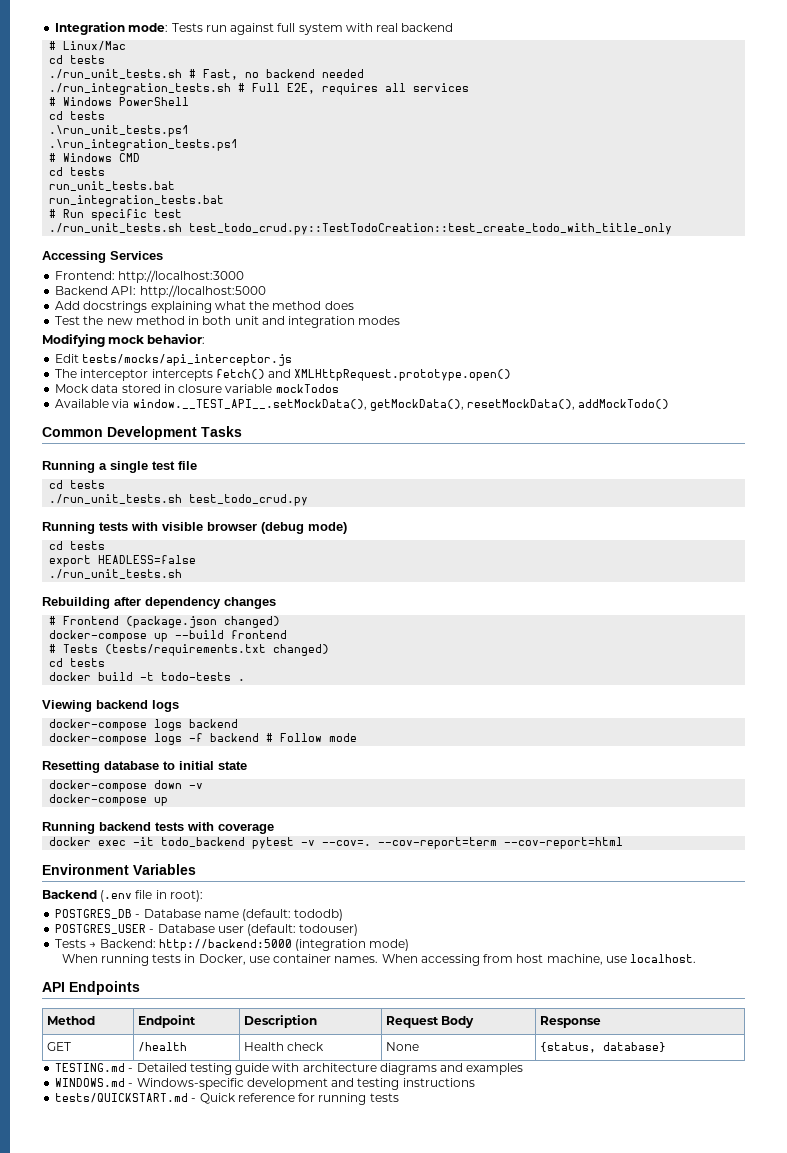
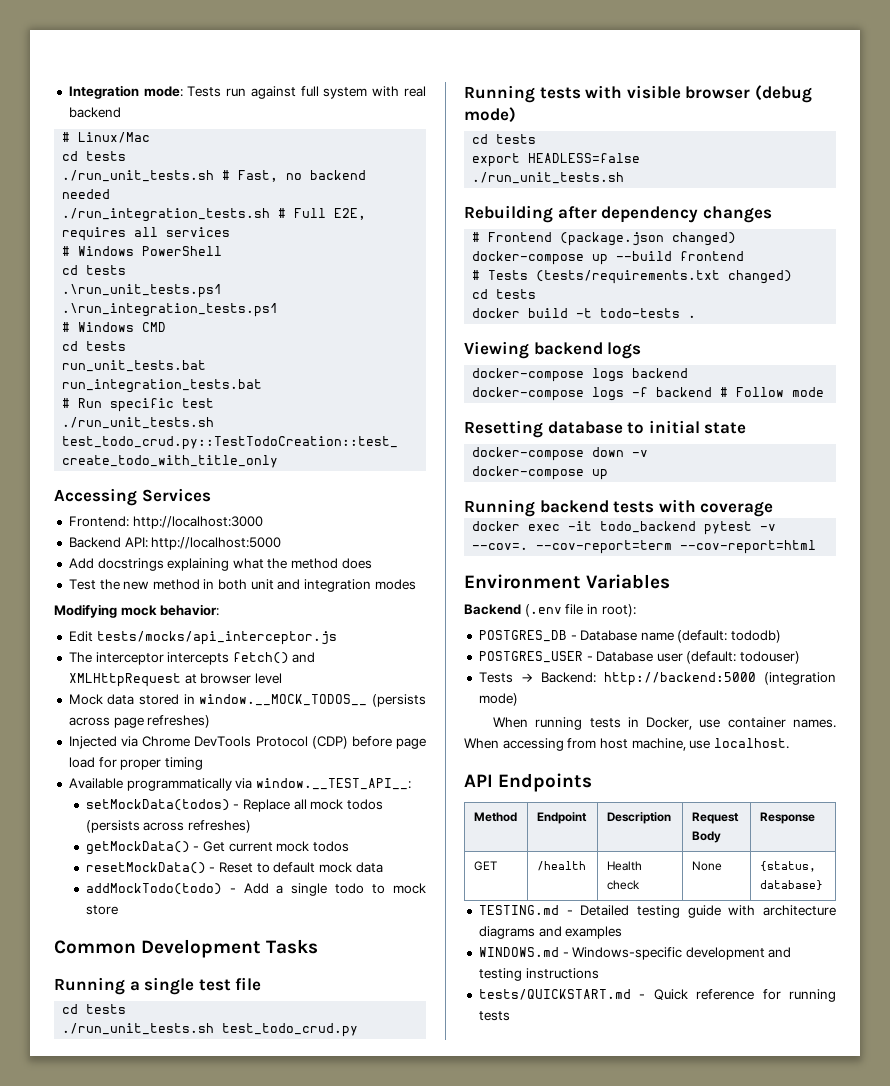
- The interceptor intercepts fetch() and XMLHttpRequest.prototype.open()
+ The interceptor intercepts fetch() and XMLHttpRequest at browser level
- Mock data stored in closure variable mockTodos
- Available via window.__TEST_API__.setMockData(), getMockData(), resetMockData(), addMockTodo()
+ Mock data stored in window.__MOCK_TODOS__ (persists across page refreshes)
+ Injected via Chrome DevTools Protocol (CDP) before page load for proper timing
+ Available programmatically via window.__TEST_API__:
+ setMockData(todos) - Replace all mock todos (persists across refreshes)
+ getMockData() - Get current mock todos
+ resetMockData() - Reset to default mock data
+ addMockTodo(todo) - Add a single todo to mock store

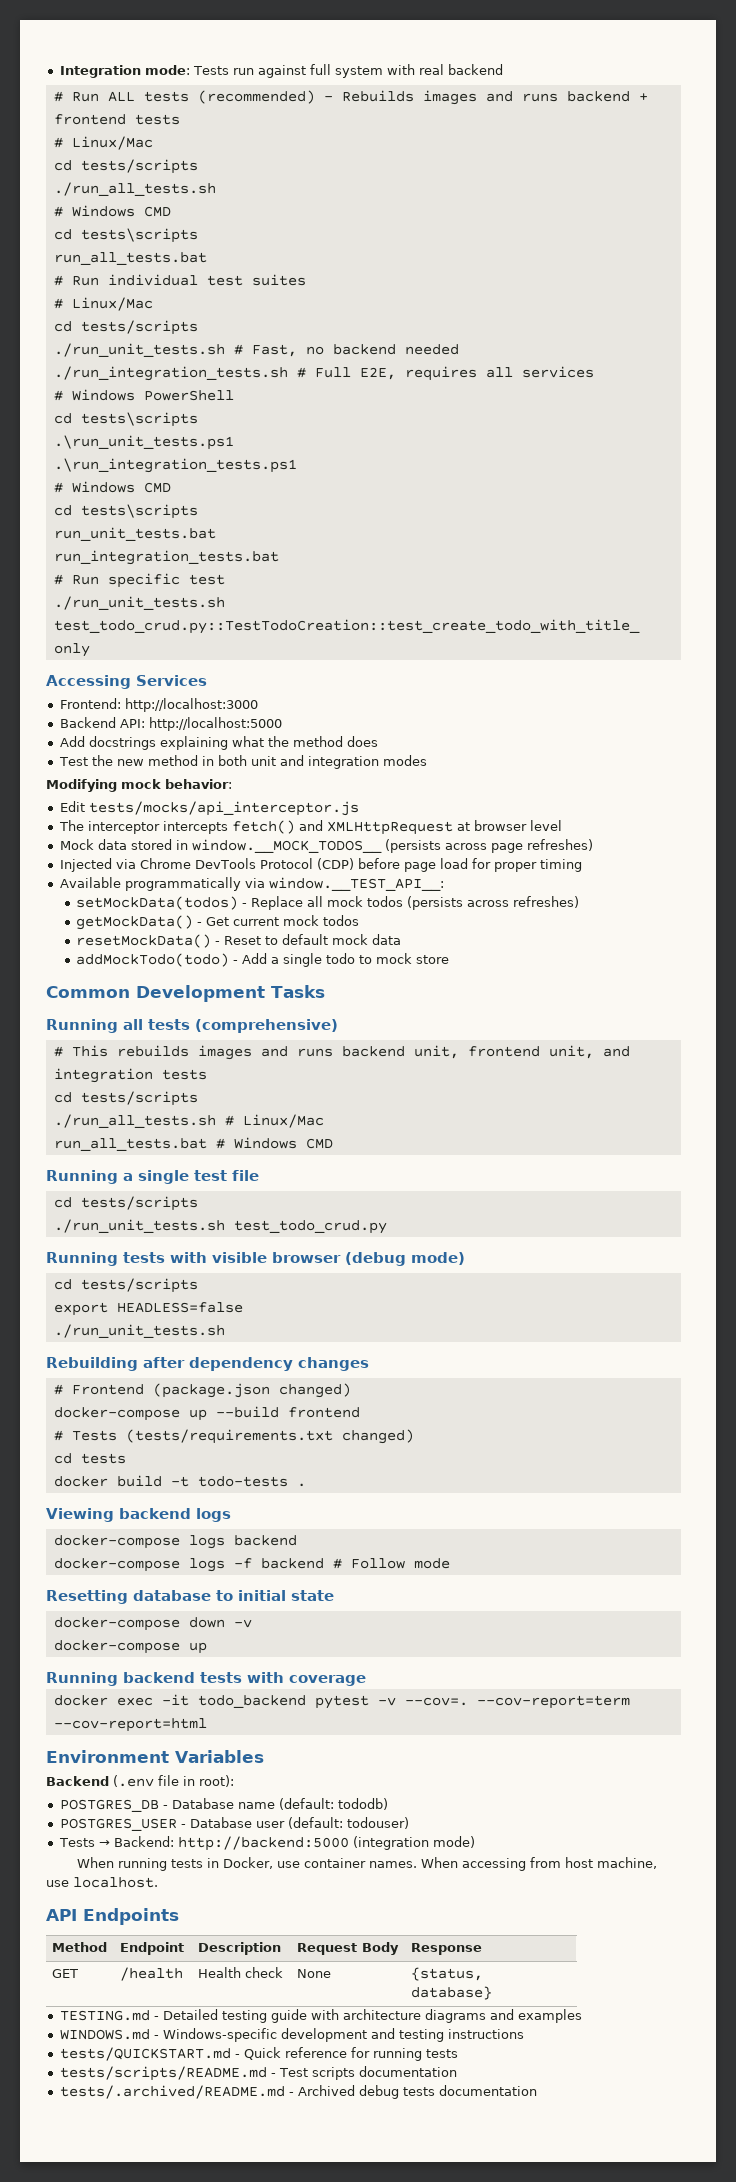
+ # Run ALL tests (recommended) - Rebuilds images and runs backend + frontend tests
  # Linux/Mac
- cd tests
+ cd tests/scripts
+ ./run_all_tests.sh
+ # Windows CMD
+ cd tests\scripts
+ run_all_tests.bat
+ # Run individual test suites
+ # Linux/Mac
+ cd tests/scripts
  # Windows PowerShell
- cd tests
+ cd tests\scripts
  .\run_integration_tests.ps1
  # Windows CMD
- cd tests
+ cd tests\scripts
+ Running all tests (comprehensive)
+ # This rebuilds images and runs backend unit, frontend unit, and integration tests
+ cd tests/scripts
+ ./run_all_tests.sh # Linux/Mac
+ run_all_tests.bat # Windows CMD
  Running a single test file
- cd tests
+ cd tests/scripts
  Running tests with visible browser (debug mode)
- cd tests
+ cd tests/scripts
+ tests/scripts/README.md - Test scripts documentation
+ tests/.archived/README.md - Archived debug tests documentation

